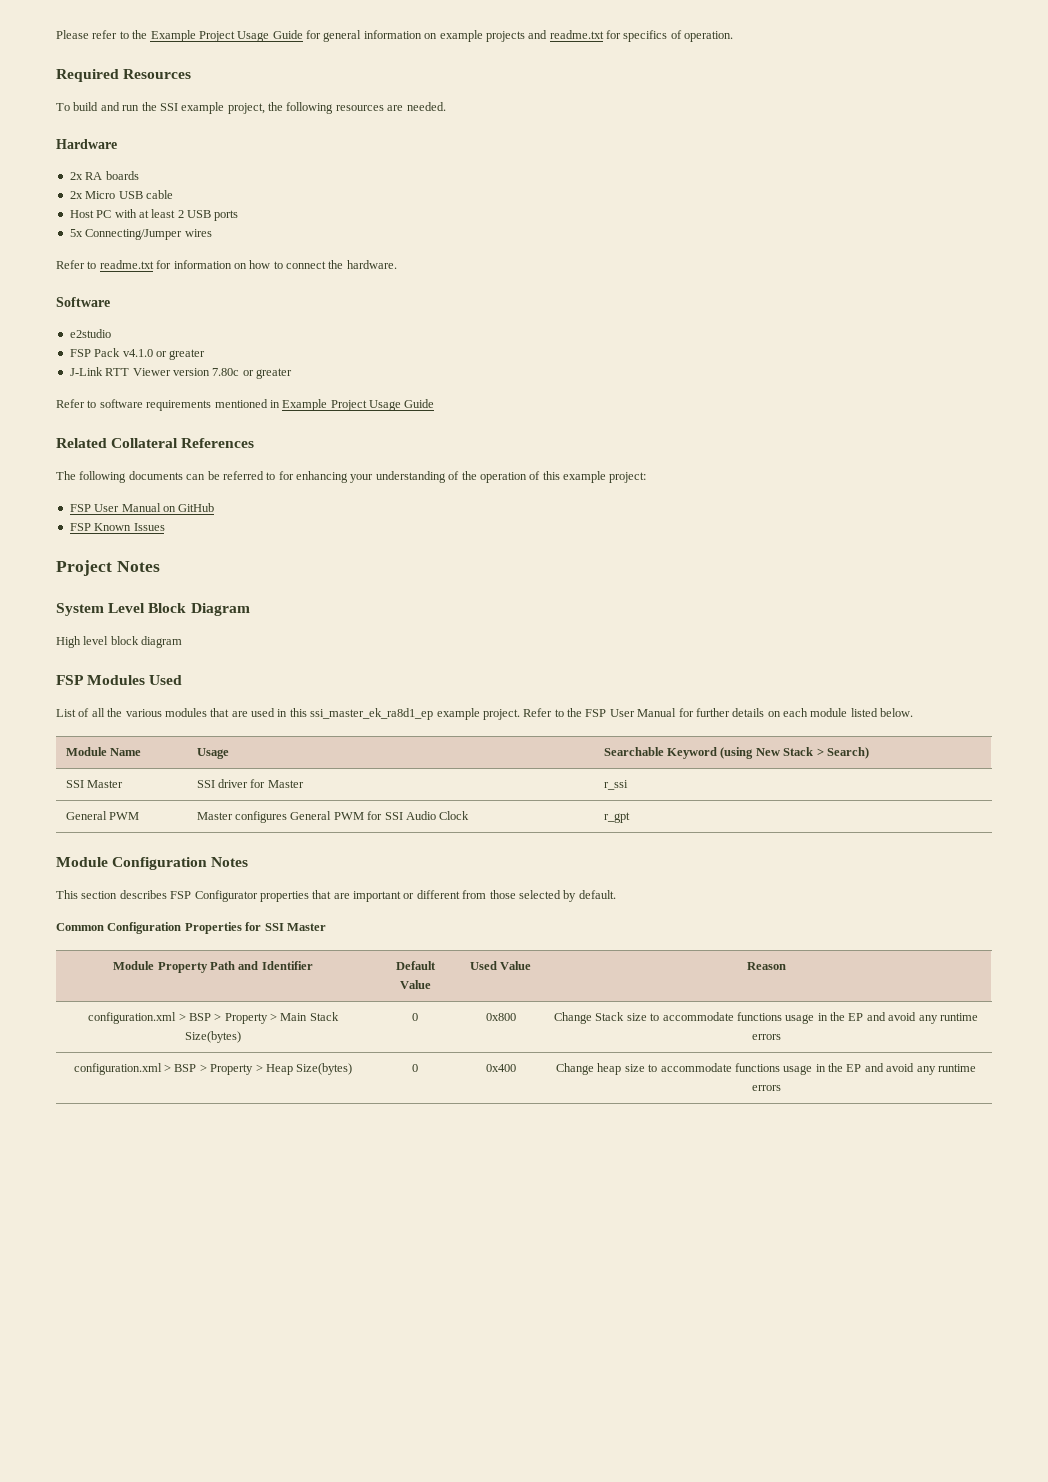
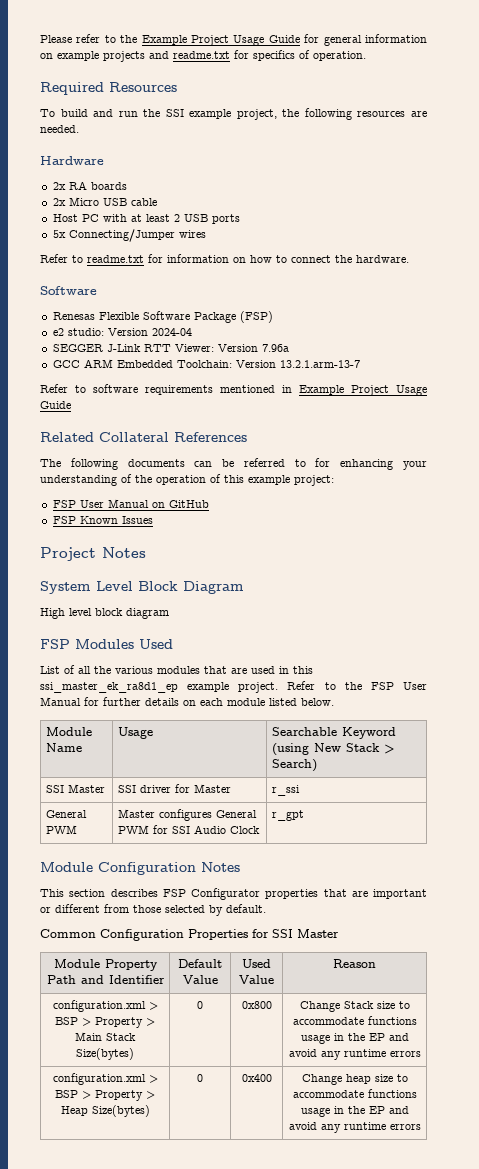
- e2studio
- FSP Pack v4.1.0 or greater
- J-Link RTT Viewer version 7.80c or greater
+ Renesas Flexible Software Package (FSP)
+ e2 studio: Version 2024-04
+ SEGGER J-Link RTT Viewer: Version 7.96a
+ GCC ARM Embedded Toolchain: Version 13.2.1.arm-13-7

